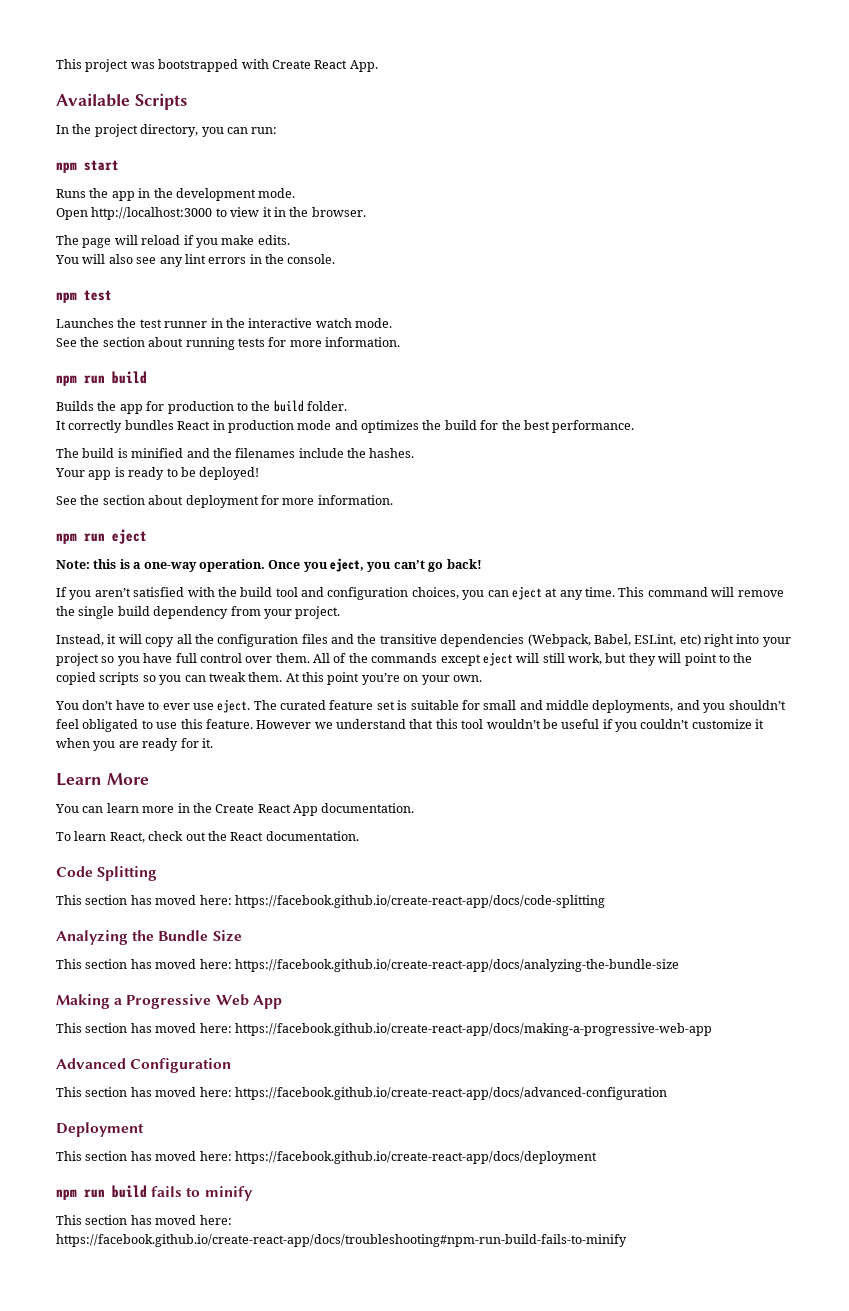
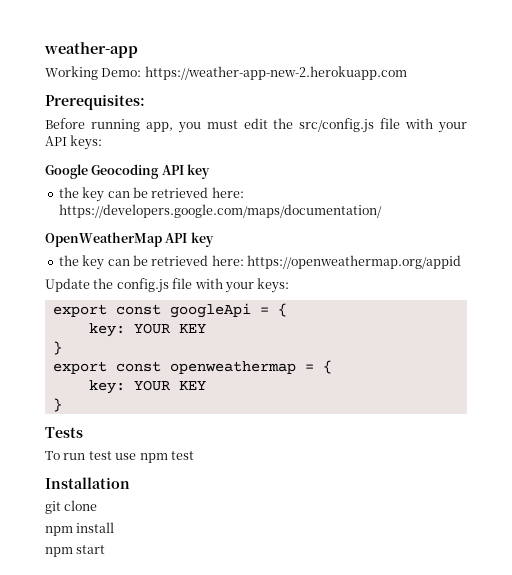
- This project was bootstrapped with Create React App.
- Available Scripts
- In the project directory, you can run:
+ weather-app
+ Working Demo: https://weather-app-new-2.herokuapp.com
+ Prerequisites:
+ Before running app, you must edit the src/config.js file with your API keys:
+ Google Geocoding API key
+ the key can be retrieved here: https://developers.google.com/maps/documentation/
+ OpenWeatherMap API key
+ the key can be retrieved here: https://openweathermap.org/appid
+ Update the config.js file with your keys:
+ export const googleApi = {
+ key: YOUR KEY
+ }
+ export const openweathermap = {
+ key: YOUR KEY
+ }
+ Tests
+ To run test use npm test
+ Installation
+ git clone
+ npm install
  npm start
- Runs the app in the development mode.
- Open http://localhost:3000 to view it in the browser.
- The page will reload if you make edits.
- You will also see any lint errors in the console.
- npm test
- Launches the test runner in the interactive watch mode.
- See the section about running tests for more information.
- npm run build
- Builds the app for production to the build folder.
- It correctly bundles React in production mode and optimizes the build for the best performance.
- The build is minified and the filenames include the hashes.
- Your app is ready to be deployed!
- See the section about deployment for more information.
- npm run eject
- Note: this is a one-way operation. Once you eject, you can’t go back!
- If you aren’t satisfied with the build tool and configuration choices, you can eject at any time. This command will remove the single build dependency from your project.
- Instead, it will copy all the configuration files and the transitive dependencies (Webpack, Babel, ESLint, etc) right into your project so you have full control over them. All of the commands except eject will still work, but they will point to the copied scripts so you can tweak them. At this point you’re on your own.
- You don’t have to ever use eject. The curated feature set is suitable for small and middle deployments, and you shouldn’t feel obligated to use this feature. However we understand that this tool wouldn’t be useful if you couldn’t customize it when you are ready for it.
- Learn More
- You can learn more in the Create React App documentation.
- To learn React, check out the React documentation.
- Code Splitting
- This section has moved here: https://facebook.github.io/create-react-app/docs/code-splitting
- Analyzing the Bundle Size
- This section has moved here: https://facebook.github.io/create-react-app/docs/analyzing-the-bundle-size
- Making a Progressive Web App
- This section has moved here: https://facebook.github.io/create-react-app/docs/making-a-progressive-web-app
- Advanced Configuration
- This section has moved here: https://facebook.github.io/create-react-app/docs/advanced-configuration
- Deployment
- This section has moved here: https://facebook.github.io/create-react-app/docs/deployment
- npm run build fails to minify
- This section has moved here: https://facebook.github.io/create-react-app/docs/troubleshooting#npm-run-build-fails-to-minify

